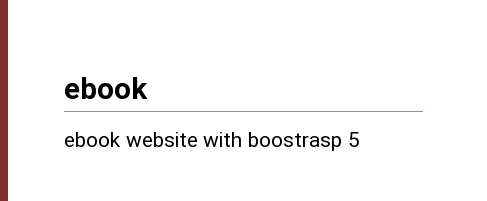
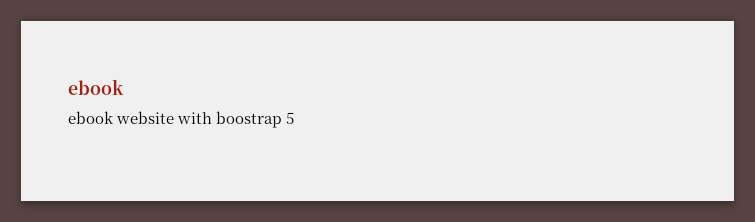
- ebook website with boostrasp 5
+ ebook website with boostrap 5

